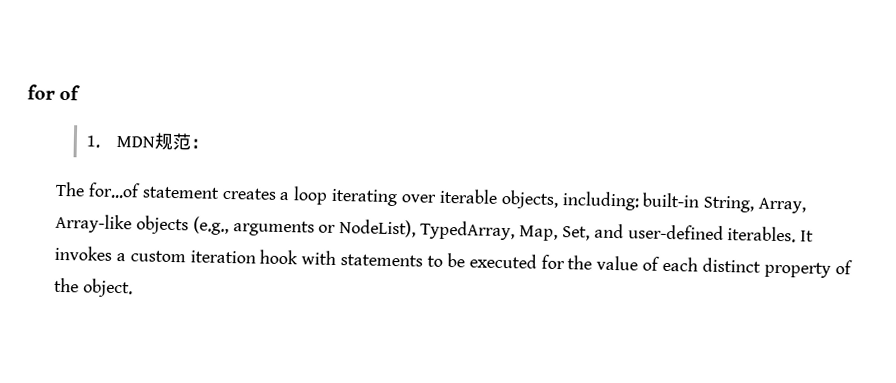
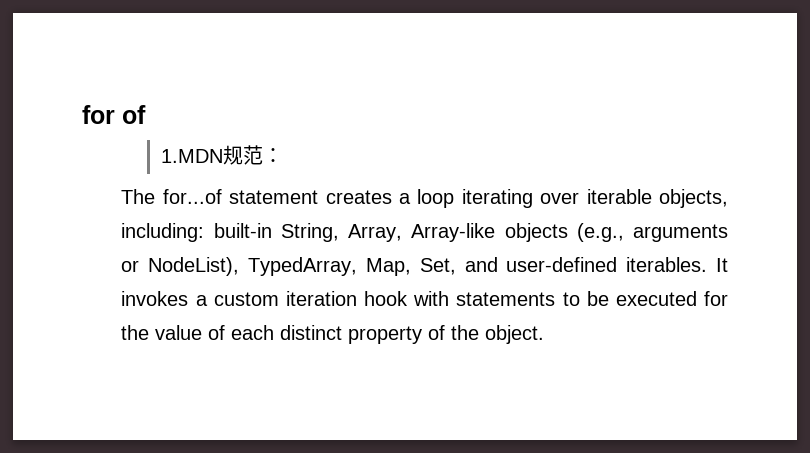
- 1. MDN规范：
+ 1.MDN规范：

